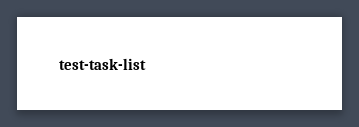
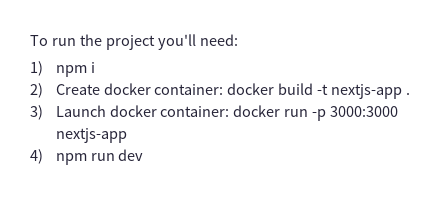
- test-task-list
+ To run the project you'll need:
+ 1) npm i
+ 2) Create docker container: docker build -t nextjs-app .
+ 3) Launch docker container: docker run -p 3000:3000 nextjs-app
+ 4) npm run dev

